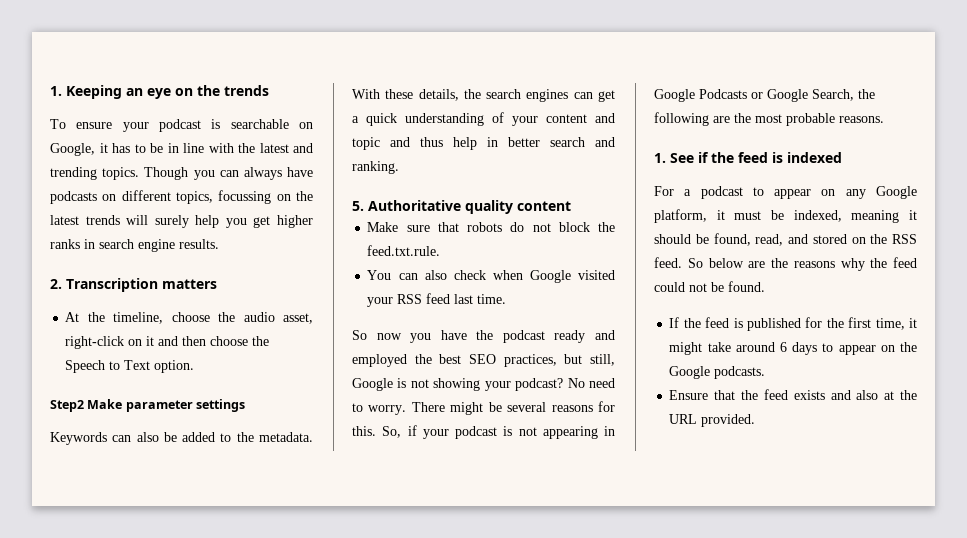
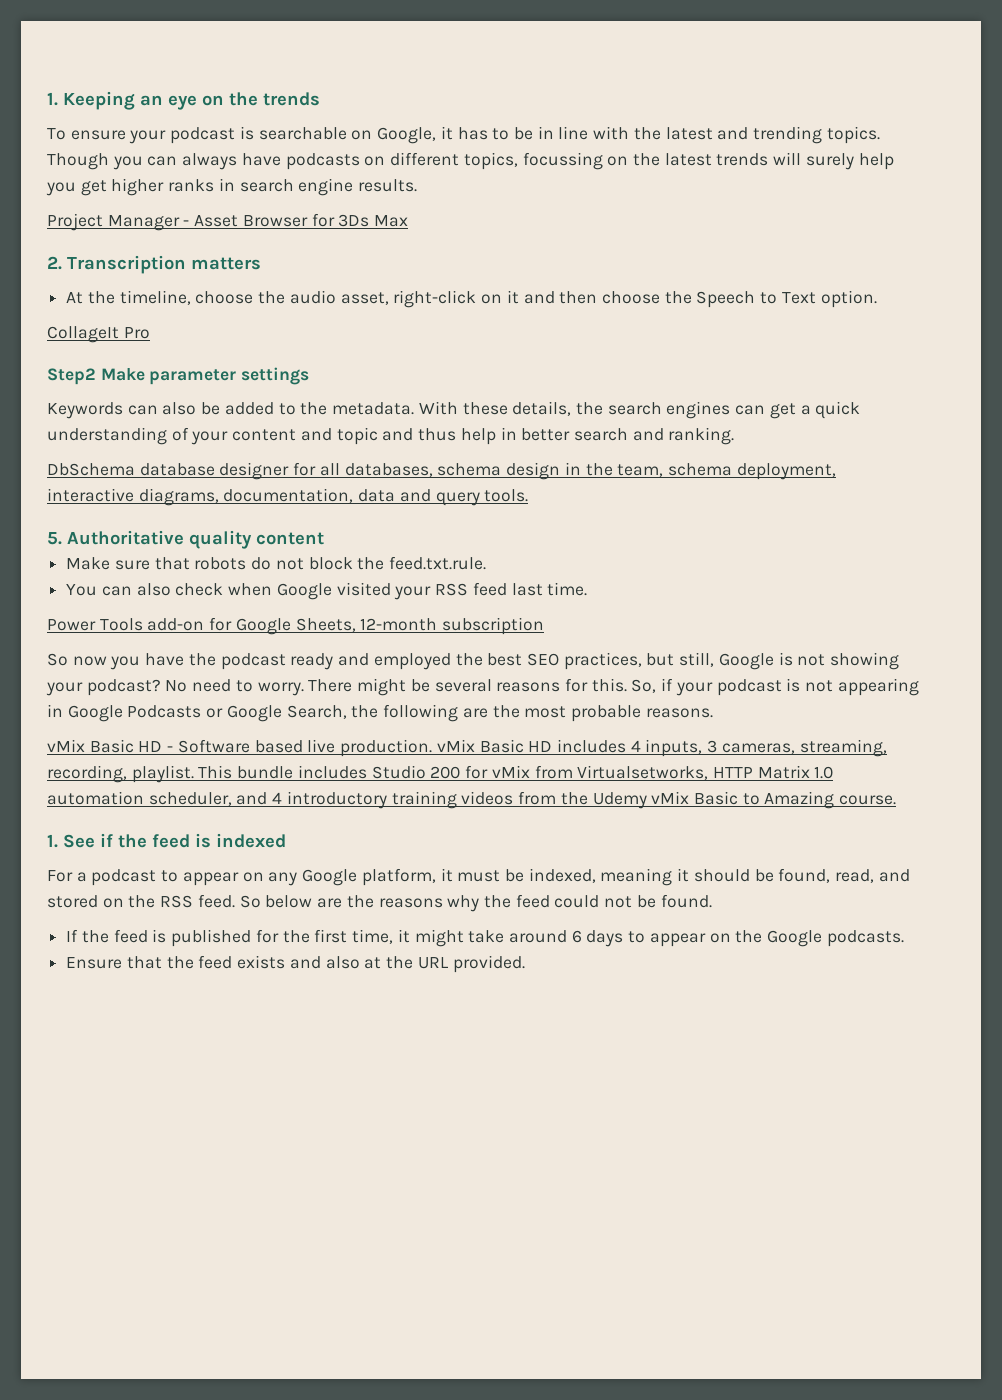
+ Project Manager - Asset Browser for 3Ds Max
+ CollageIt Pro
+ DbSchema database designer for all databases, schema design in the team, schema deployment, interactive diagrams, documentation, data and query tools.
+ Power Tools add-on for Google Sheets, 12-month subscription
+ vMix Basic HD - Software based live production. vMix Basic HD includes 4 inputs, 3 cameras, streaming, recording, playlist. This bundle includes Studio 200 for vMix from Virtualsetworks, HTTP Matrix 1.0 automation scheduler, and 4 introductory training videos from the Udemy vMix Basic to Amazing course.

